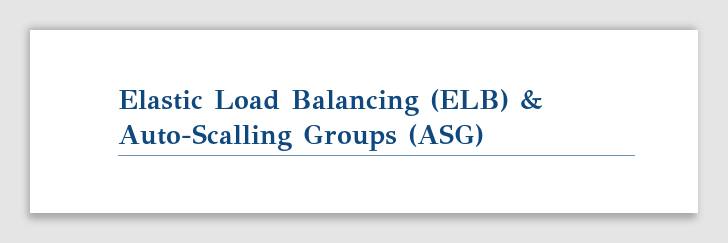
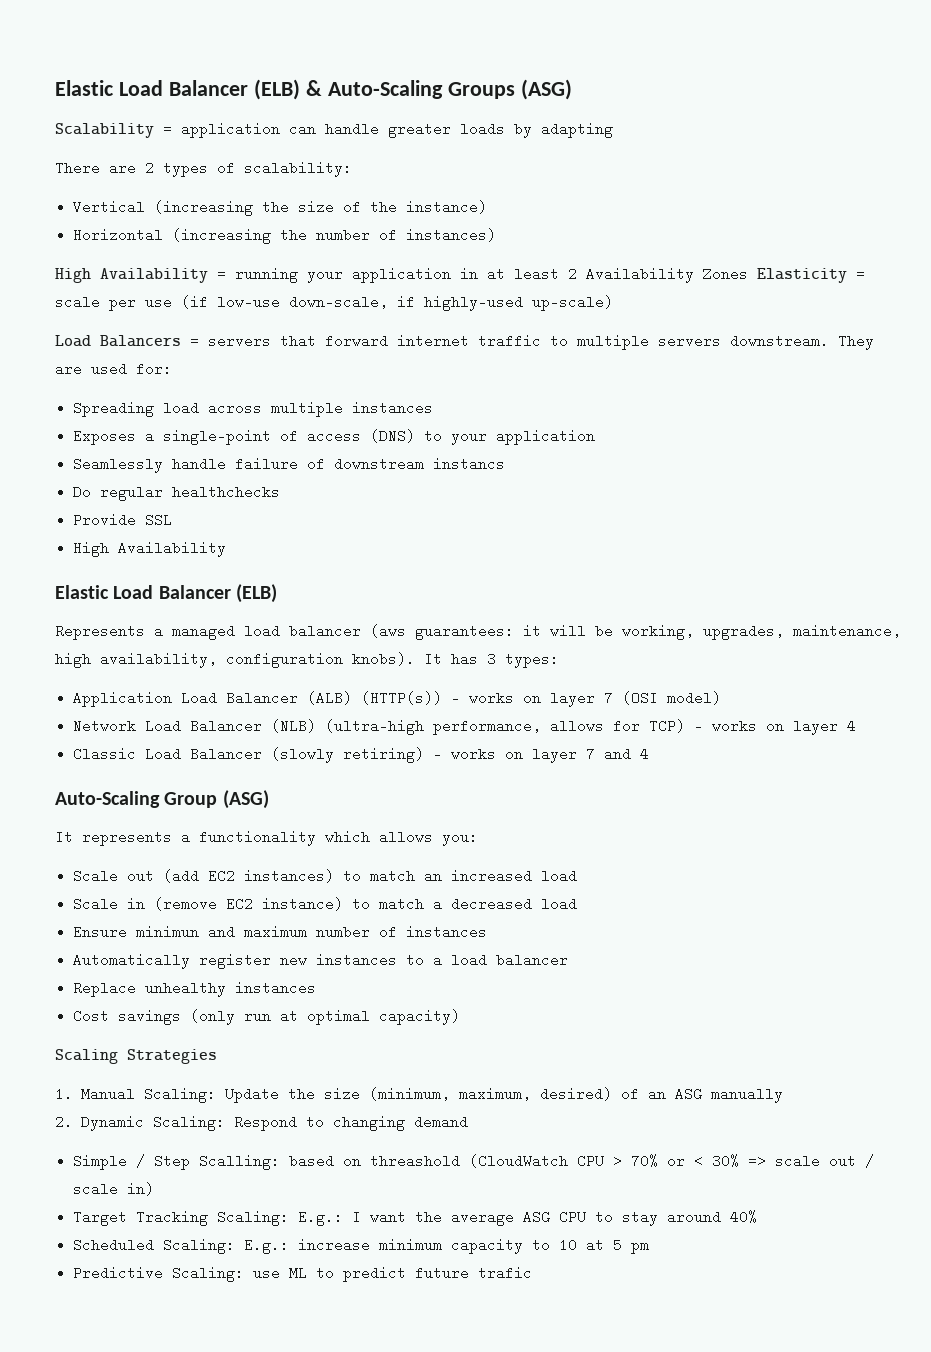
- Elastic Load Balancing (ELB) & Auto-Scalling Groups (ASG)
+ Elastic Load Balancer (ELB) & Auto-Scaling Groups (ASG)
+ Scalability = application can handle greater loads by adapting
+ There are 2 types of scalability:
+ Vertical (increasing the size of the instance)
+ Horizontal (increasing the number of instances)
+ High Availability = running your application in at least 2 Availability Zones Elasticity = scale per use (if low-use down-scale, if highly-used up-scale)
+ Load Balancers = servers that forward internet traffic to multiple servers downstream. They are used for:
+ Spreading load across multiple instances
+ Exposes a single-point of access (DNS) to your application
+ Seamlessly handle failure of downstream instancs
+ Do regular healthchecks
+ Provide SSL
+ High Availability
+ Elastic Load Balancer (ELB)
+ Represents a managed load balancer (aws guarantees: it will be working, upgrades, maintenance, high availability, configuration knobs). It has 3 types:
+ Application Load Balancer (ALB) (HTTP(s)) - works on layer 7 (OSI model)
+ Network Load Balancer (NLB) (ultra-high performance, allows for TCP) - works on layer 4
+ Classic Load Balancer (slowly retiring) - works on layer 7 and 4
+ Auto-Scaling Group (ASG)
+ It represents a functionality which allows you:
+ Scale out (add EC2 instances) to match an increased load
+ Scale in (remove EC2 instance) to match a decreased load
+ Ensure minimun and maximum number of instances
+ Automatically register new instances to a load balancer
+ Replace unhealthy instances
+ Cost savings (only run at optimal capacity)
+ Scaling Strategies
+ 1. Manual Scaling: Update the size (minimum, maximum, desired) of an ASG manually
+ 2. Dynamic Scaling: Respond to changing demand
+ Simple / Step Scalling: based on threashold (CloudWatch CPU > 70% or < 30% => scale out / scale in)
+ Target Tracking Scaling: E.g.: I want the average ASG CPU to stay around 40%
+ Scheduled Scaling: E.g.: increase minimum capacity to 10 at 5 pm
+ Predictive Scaling: use ML to predict future trafic

